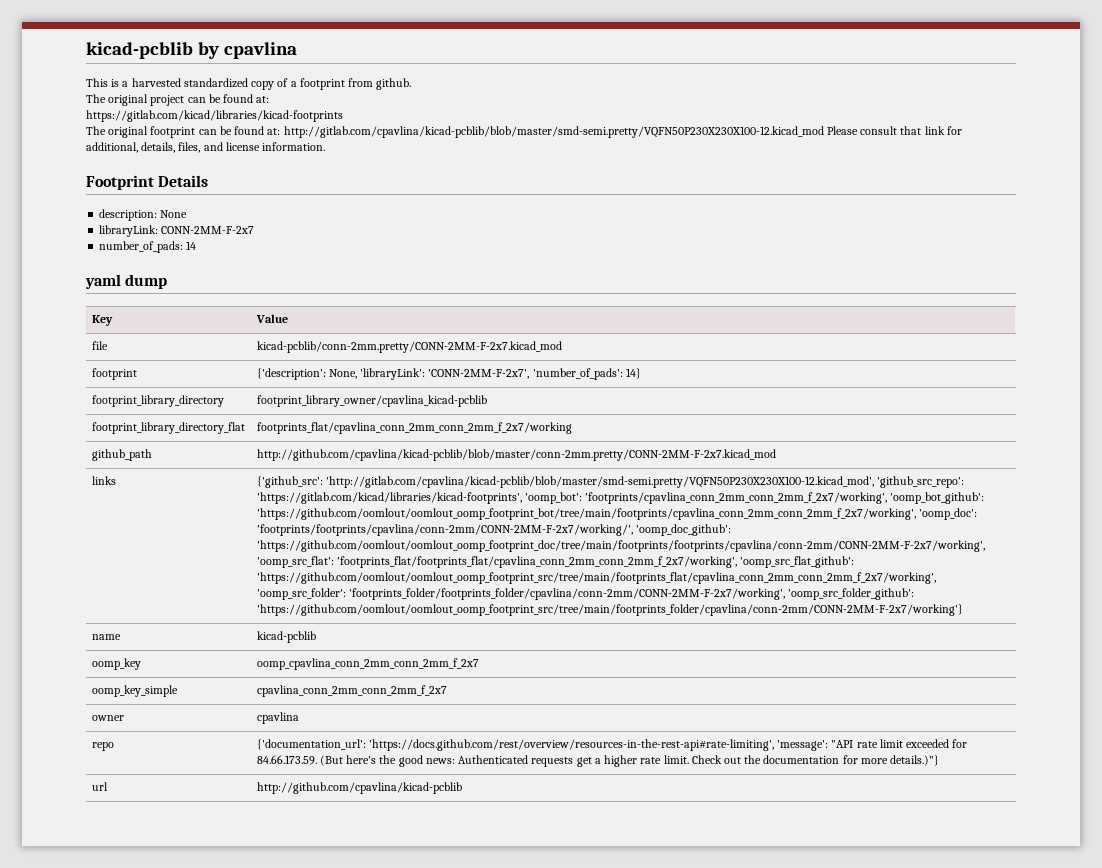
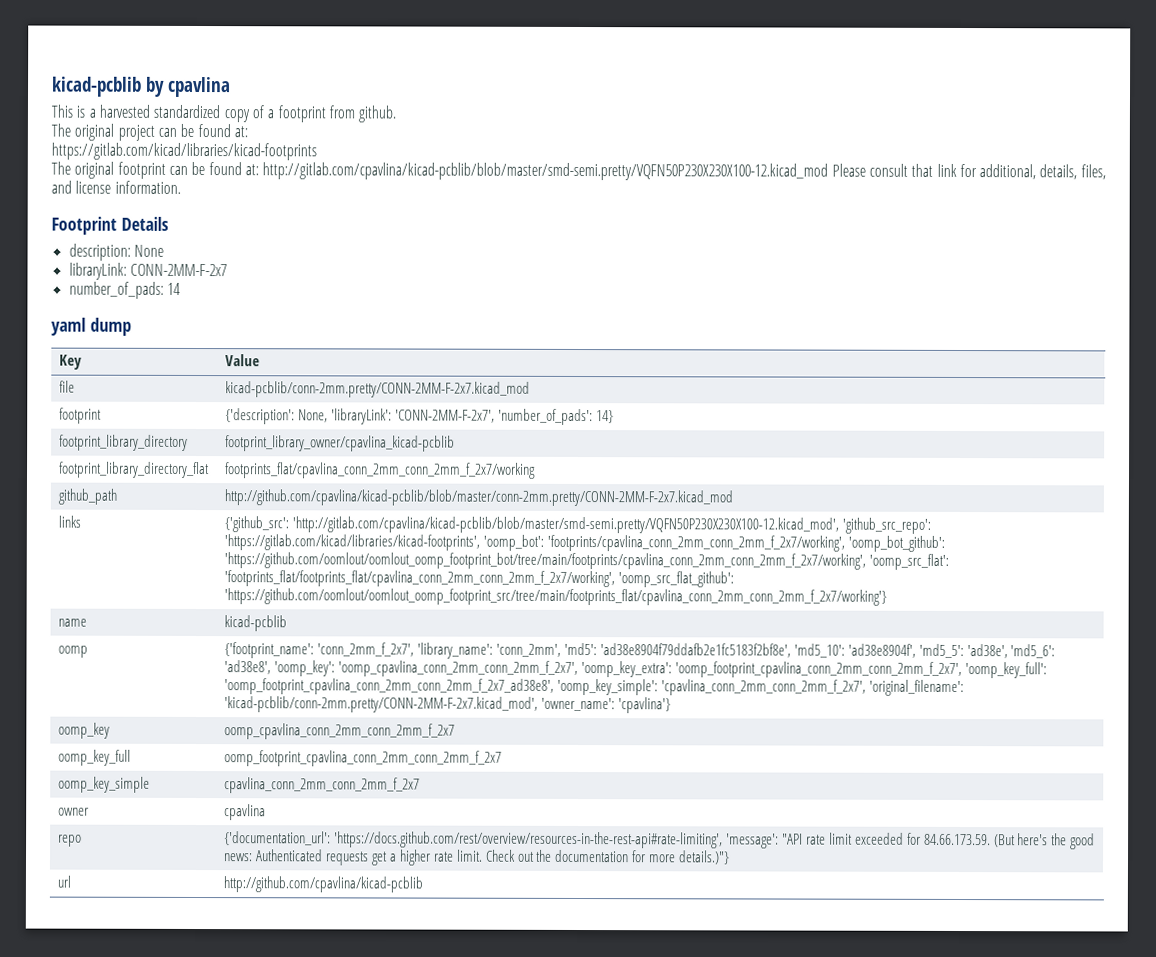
- links | {'github_src': 'http://gitlab.com/cpavlina/kicad-pcblib/blob/master/smd-semi.pretty/VQFN50P230X230X100-12.kicad_mod', 'github_src_repo': 'https://gitlab.com/kicad/libraries/kicad-footprints', 'oomp_bot': 'footprints/cpavlina_conn_2mm_conn_2mm_f_2x7/working', 'oomp_bot_github': 'https://github.com/oomlout/oomlout_oomp_footprint_bot/tree/main/footprints/cpavlina_conn_2mm_conn_2mm_f_2x7/working', 'oomp_doc': 'footprints/footprints/cpavlina/conn-2mm/CONN-2MM-F-2x7/working/', 'oomp_doc_github': 'https://github.com/oomlout/oomlout_oomp_footprint_doc/tree/main/footprints/footprints/cpavlina/conn-2mm/CONN-2MM-F-2x7/working', 'oomp_src_flat': 'footprints_flat/footprints_flat/cpavlina_conn_2mm_conn_2mm_f_2x7/working', 'oomp_src_flat_github': 'https://github.com/oomlout/oomlout_oomp_footprint_src/tree/main/footprints_flat/cpavlina_conn_2mm_conn_2mm_f_2x7/working', 'oomp_src_folder': 'footprints_folder/footprints_folder/cpavlina/conn-2mm/CONN-2MM-F-2x7/working', 'oomp_src_folder_github': 'https://github.com/oomlout/oomlout_oomp_footprint_src/tree/main/footprints_folder/cpavlina/conn-2mm/CONN-2MM-F-2x7/working'}
+ links | {'github_src': 'http://gitlab.com/cpavlina/kicad-pcblib/blob/master/smd-semi.pretty/VQFN50P230X230X100-12.kicad_mod', 'github_src_repo': 'https://gitlab.com/kicad/libraries/kicad-footprints', 'oomp_bot': 'footprints/cpavlina_conn_2mm_conn_2mm_f_2x7/working', 'oomp_bot_github': 'https://github.com/oomlout/oomlout_oomp_footprint_bot/tree/main/footprints/cpavlina_conn_2mm_conn_2mm_f_2x7/working', 'oomp_src_flat': 'footprints_flat/footprints_flat/cpavlina_conn_2mm_conn_2mm_f_2x7/working', 'oomp_src_flat_github': 'https://github.com/oomlout/oomlout_oomp_footprint_src/tree/main/footprints_flat/cpavlina_conn_2mm_conn_2mm_f_2x7/working'}
  name | kicad-pcblib
+ oomp | {'footprint_name': 'conn_2mm_f_2x7', 'library_name': 'conn_2mm', 'md5': 'ad38e8904f79ddafb2e1fc5183f2bf8e', 'md5_10': 'ad38e8904f', 'md5_5': 'ad38e', 'md5_6': 'ad38e8', 'oomp_key': 'oomp_cpavlina_conn_2mm_conn_2mm_f_2x7', 'oomp_key_extra': 'oomp_footprint_cpavlina_conn_2mm_conn_2mm_f_2x7', 'oomp_key_full': 'oomp_footprint_cpavlina_conn_2mm_conn_2mm_f_2x7_ad38e8', 'oomp_key_simple': 'cpavlina_conn_2mm_conn_2mm_f_2x7', 'original_filename': 'kicad-pcblib/conn-2mm.pretty/CONN-2MM-F-2x7.kicad_mod', 'owner_name': 'cpavlina'}
+ oomp_key_full | oomp_footprint_cpavlina_conn_2mm_conn_2mm_f_2x7

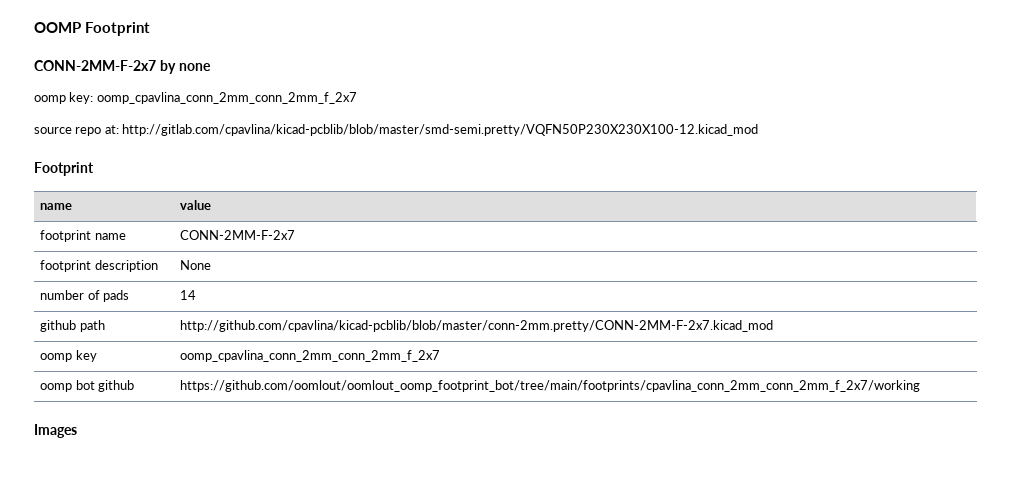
- kicad-pcblib by cpavlina
- This is a harvested standardized copy of a footprint from github.
- The original project can be found at:
- https://gitlab.com/kicad/libraries/kicad-footprints
- The original footprint can be found at: http://gitlab.com/cpavlina/kicad-pcblib/blob/master/smd-semi.pretty/VQFN50P230X230X100-12.kicad_mod Please consult that link for additional, details, files, and license information.
- Footprint Details
- description: None
- libraryLink: CONN-2MM-F-2x7
- number_of_pads: 14
- yaml dump
- Key | Value
- file | kicad-pcblib/conn-2mm.pretty/CONN-2MM-F-2x7.kicad_mod
- footprint | {'description': None, 'libraryLink': 'CONN-2MM-F-2x7', 'number_of_pads': 14}
- footprint_library_directory | footprint_library_owner/cpavlina_kicad-pcblib
- footprint_library_directory_flat | footprints_flat/cpavlina_conn_2mm_conn_2mm_f_2x7/working
- github_path | http://github.com/cpavlina/kicad-pcblib/blob/master/conn-2mm.pretty/CONN-2MM-F-2x7.kicad_mod
- links | {'github_src': 'http://gitlab.com/cpavlina/kicad-pcblib/blob/master/smd-semi.pretty/VQFN50P230X230X100-12.kicad_mod', 'github_src_repo': 'https://gitlab.com/kicad/libraries/kicad-footprints', 'oomp_bot': 'footprints/cpavlina_conn_2mm_conn_2mm_f_2x7/working', 'oomp_bot_github': 'https://github.com/oomlout/oomlout_oomp_footprint_bot/tree/main/footprints/cpavlina_conn_2mm_conn_2mm_f_2x7/working', 'oomp_src_flat': 'footprints_flat/footprints_flat/cpavlina_conn_2mm_conn_2mm_f_2x7/working', 'oomp_src_flat_github': 'https://github.com/oomlout/oomlout_oomp_footprint_src/tree/main/footprints_flat/cpavlina_conn_2mm_conn_2mm_f_2x7/working'}
- name | kicad-pcblib
- oomp | {'footprint_name': 'conn_2mm_f_2x7', 'library_name': 'conn_2mm', 'md5': 'ad38e8904f79ddafb2e1fc5183f2bf8e', 'md5_10': 'ad38e8904f', 'md5_5': 'ad38e', 'md5_6': 'ad38e8', 'oomp_key': 'oomp_cpavlina_conn_2mm_conn_2mm_f_2x7', 'oomp_key_extra': 'oomp_footprint_cpavlina_conn_2mm_conn_2mm_f_2x7', 'oomp_key_full': 'oomp_footprint_cpavlina_conn_2mm_conn_2mm_f_2x7_ad38e8', 'oomp_key_simple': 'cpavlina_conn_2mm_conn_2mm_f_2x7', 'original_filename': 'kicad-pcblib/conn-2mm.pretty/CONN-2MM-F-2x7.kicad_mod', 'owner_name': 'cpavlina'}
- oomp_key | oomp_cpavlina_conn_2mm_conn_2mm_f_2x7
- oomp_key_full | oomp_footprint_cpavlina_conn_2mm_conn_2mm_f_2x7
- oomp_key_simple | cpavlina_conn_2mm_conn_2mm_f_2x7
- owner | cpavlina
- repo | {'documentation_url': 'https://docs.github.com/rest/overview/resources-in-the-rest-api#rate-limiting', 'message': "API rate limit exceeded for 84.66.173.59. (But here's the good news: Authenticated requests get a higher rate limit. Check out the documentation for more details.)"}
- url | http://github.com/cpavlina/kicad-pcblib
+ OOMP Footprint
+ CONN-2MM-F-2x7 by none
+ oomp key: oomp_cpavlina_conn_2mm_conn_2mm_f_2x7
+ source repo at: http://gitlab.com/cpavlina/kicad-pcblib/blob/master/smd-semi.pretty/VQFN50P230X230X100-12.kicad_mod
+ Footprint
+ name | value
+ footprint name | CONN-2MM-F-2x7
+ footprint description | None
+ number of pads | 14
+ github path | http://github.com/cpavlina/kicad-pcblib/blob/master/conn-2mm.pretty/CONN-2MM-F-2x7.kicad_mod
+ oomp key | oomp_cpavlina_conn_2mm_conn_2mm_f_2x7
+ oomp bot github | https://github.com/oomlout/oomlout_oomp_footprint_bot/tree/main/footprints/cpavlina_conn_2mm_conn_2mm_f_2x7/working
+ Images

